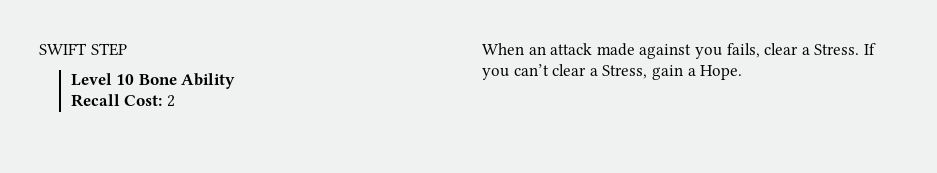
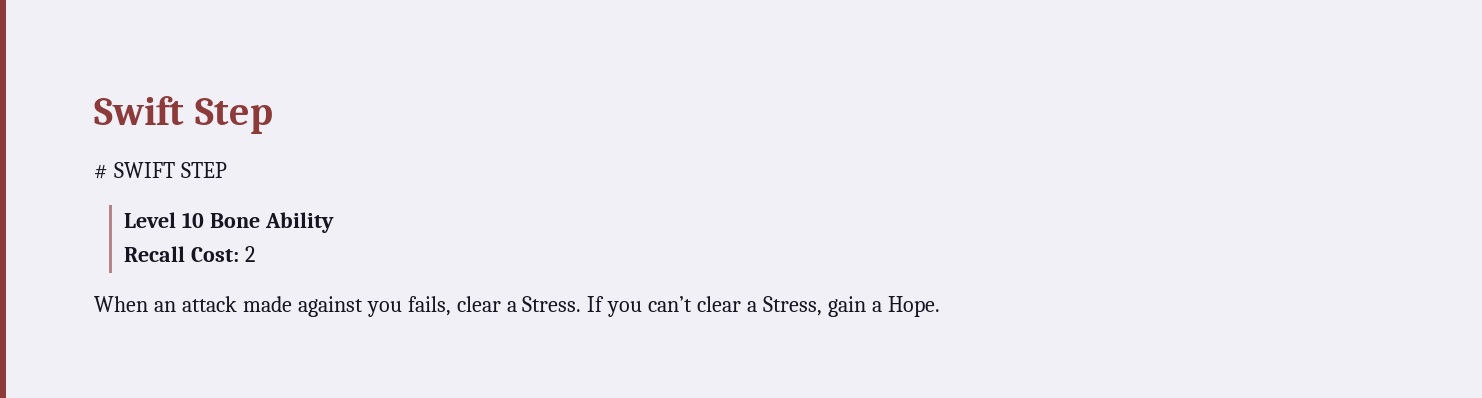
- SWIFT STEP
+ Swift Step
+ # SWIFT STEP

